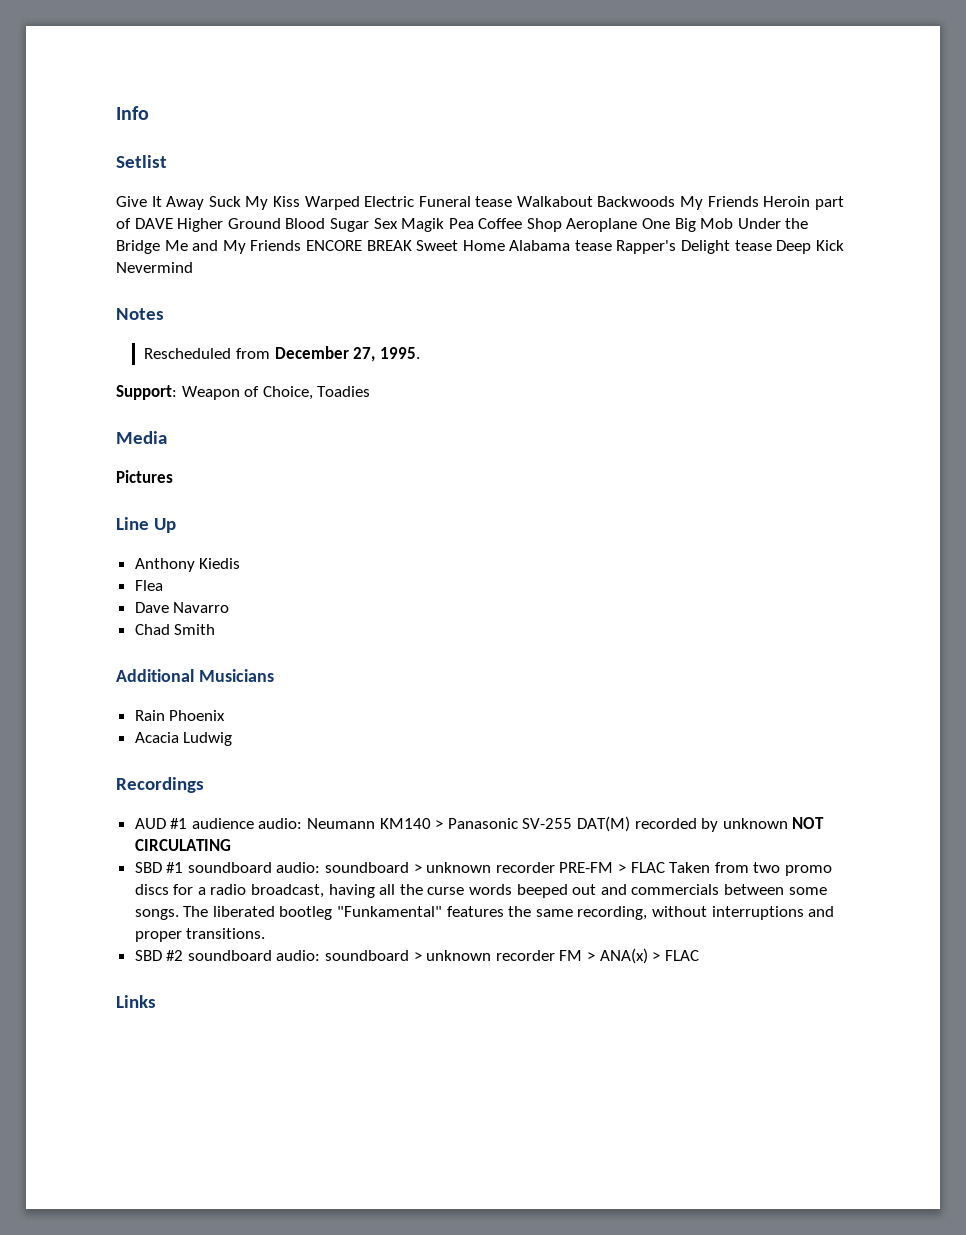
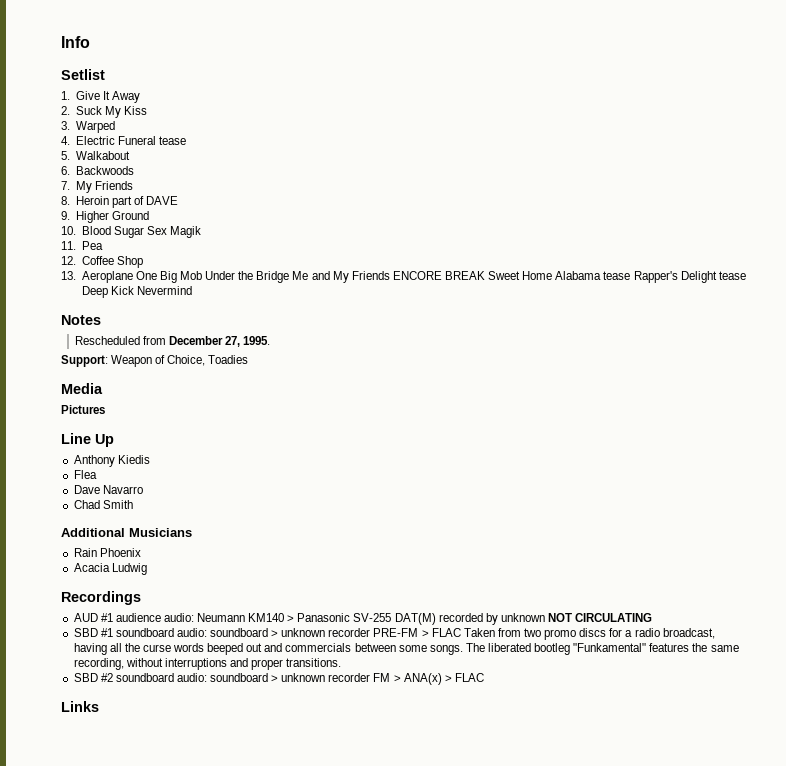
- Give It Away Suck My Kiss Warped Electric Funeral tease Walkabout Backwoods My Friends Heroin part of DAVE Higher Ground Blood Sugar Sex Magik Pea Coffee Shop Aeroplane One Big Mob Under the Bridge Me and My Friends ENCORE BREAK Sweet Home Alabama tease Rapper's Delight tease Deep Kick Nevermind
+ 1. Give It Away
+ 2. Suck My Kiss
+ 3. Warped
+ 4. Electric Funeral tease
+ 5. Walkabout
+ 6. Backwoods
+ 7. My Friends
+ 8. Heroin part of DAVE
+ 9. Higher Ground
+ 10. Blood Sugar Sex Magik
+ 11. Pea
+ 12. Coffee Shop
+ 13. Aeroplane One Big Mob Under the Bridge Me and My Friends ENCORE BREAK Sweet Home Alabama tease Rapper's Delight tease Deep Kick Nevermind

